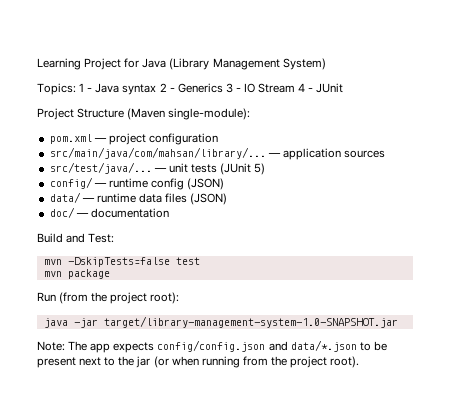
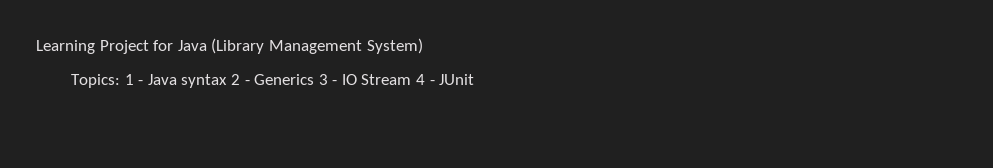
- Project Structure (Maven single-module):
- pom.xml — project configuration
- src/main/java/com/mahsan/library/... — application sources
- src/test/java/... — unit tests (JUnit 5)
- config/ — runtime config (JSON)
- data/ — runtime data files (JSON)
- doc/ — documentation
- Build and Test:
- mvn -DskipTests=false test
- mvn package
- Run (from the project root):
- java -jar target/library-management-system-1.0-SNAPSHOT.jar
- Note: The app expects config/config.json and data/*.json to be present next to the jar (or when running from the project root).

